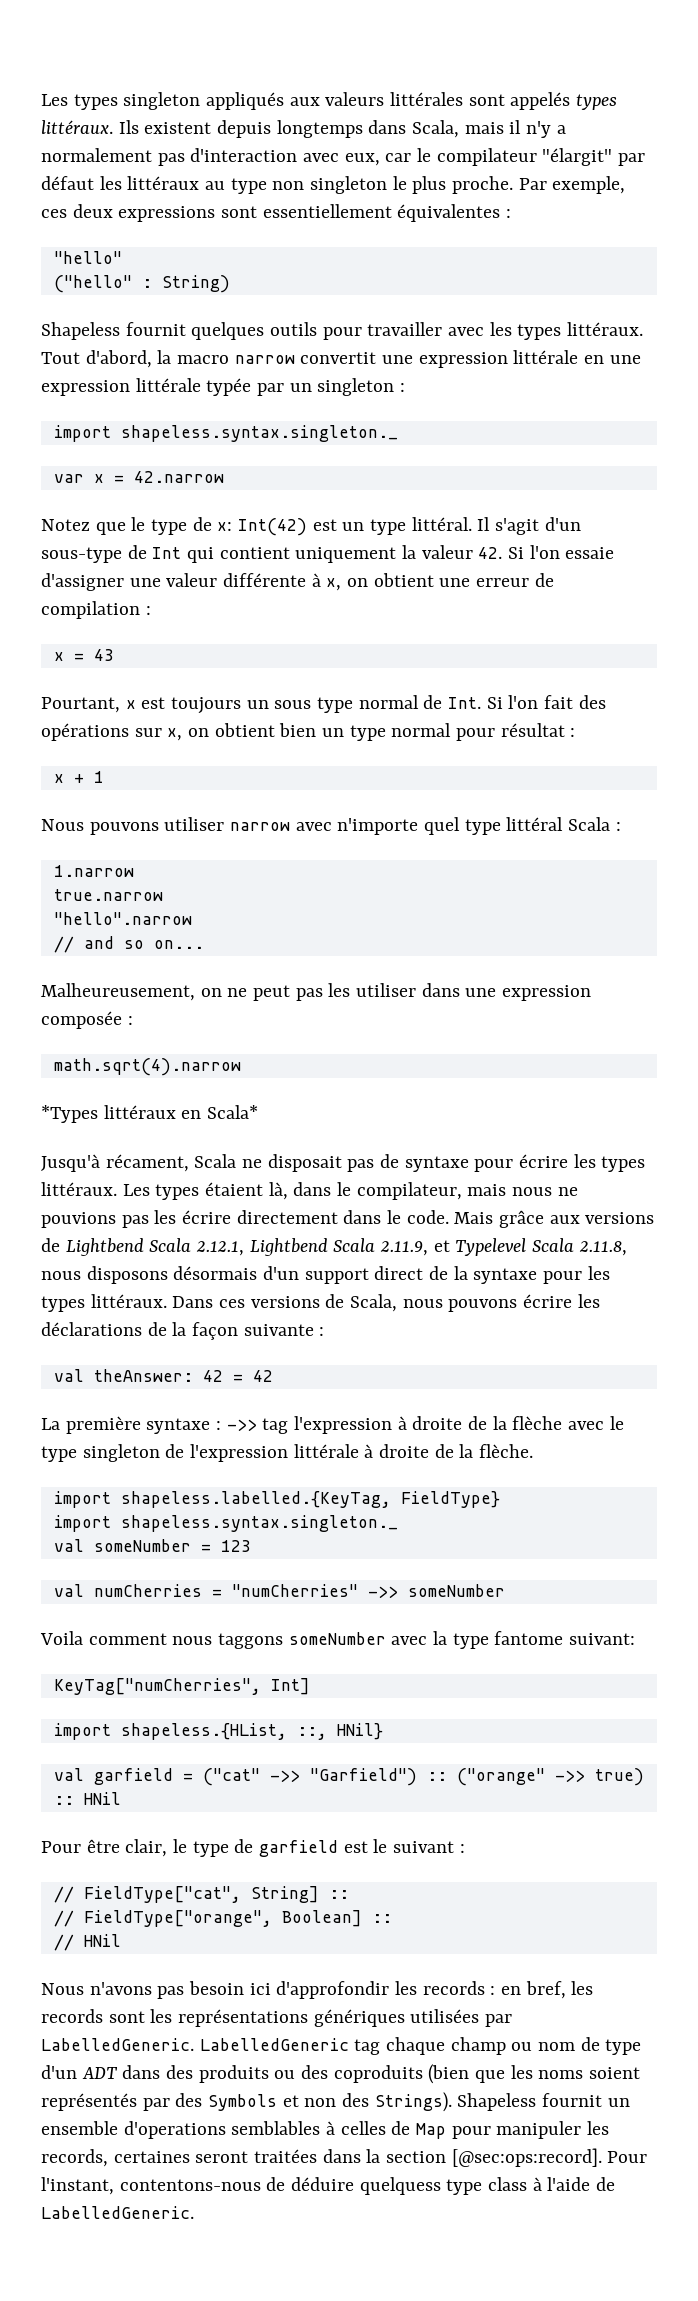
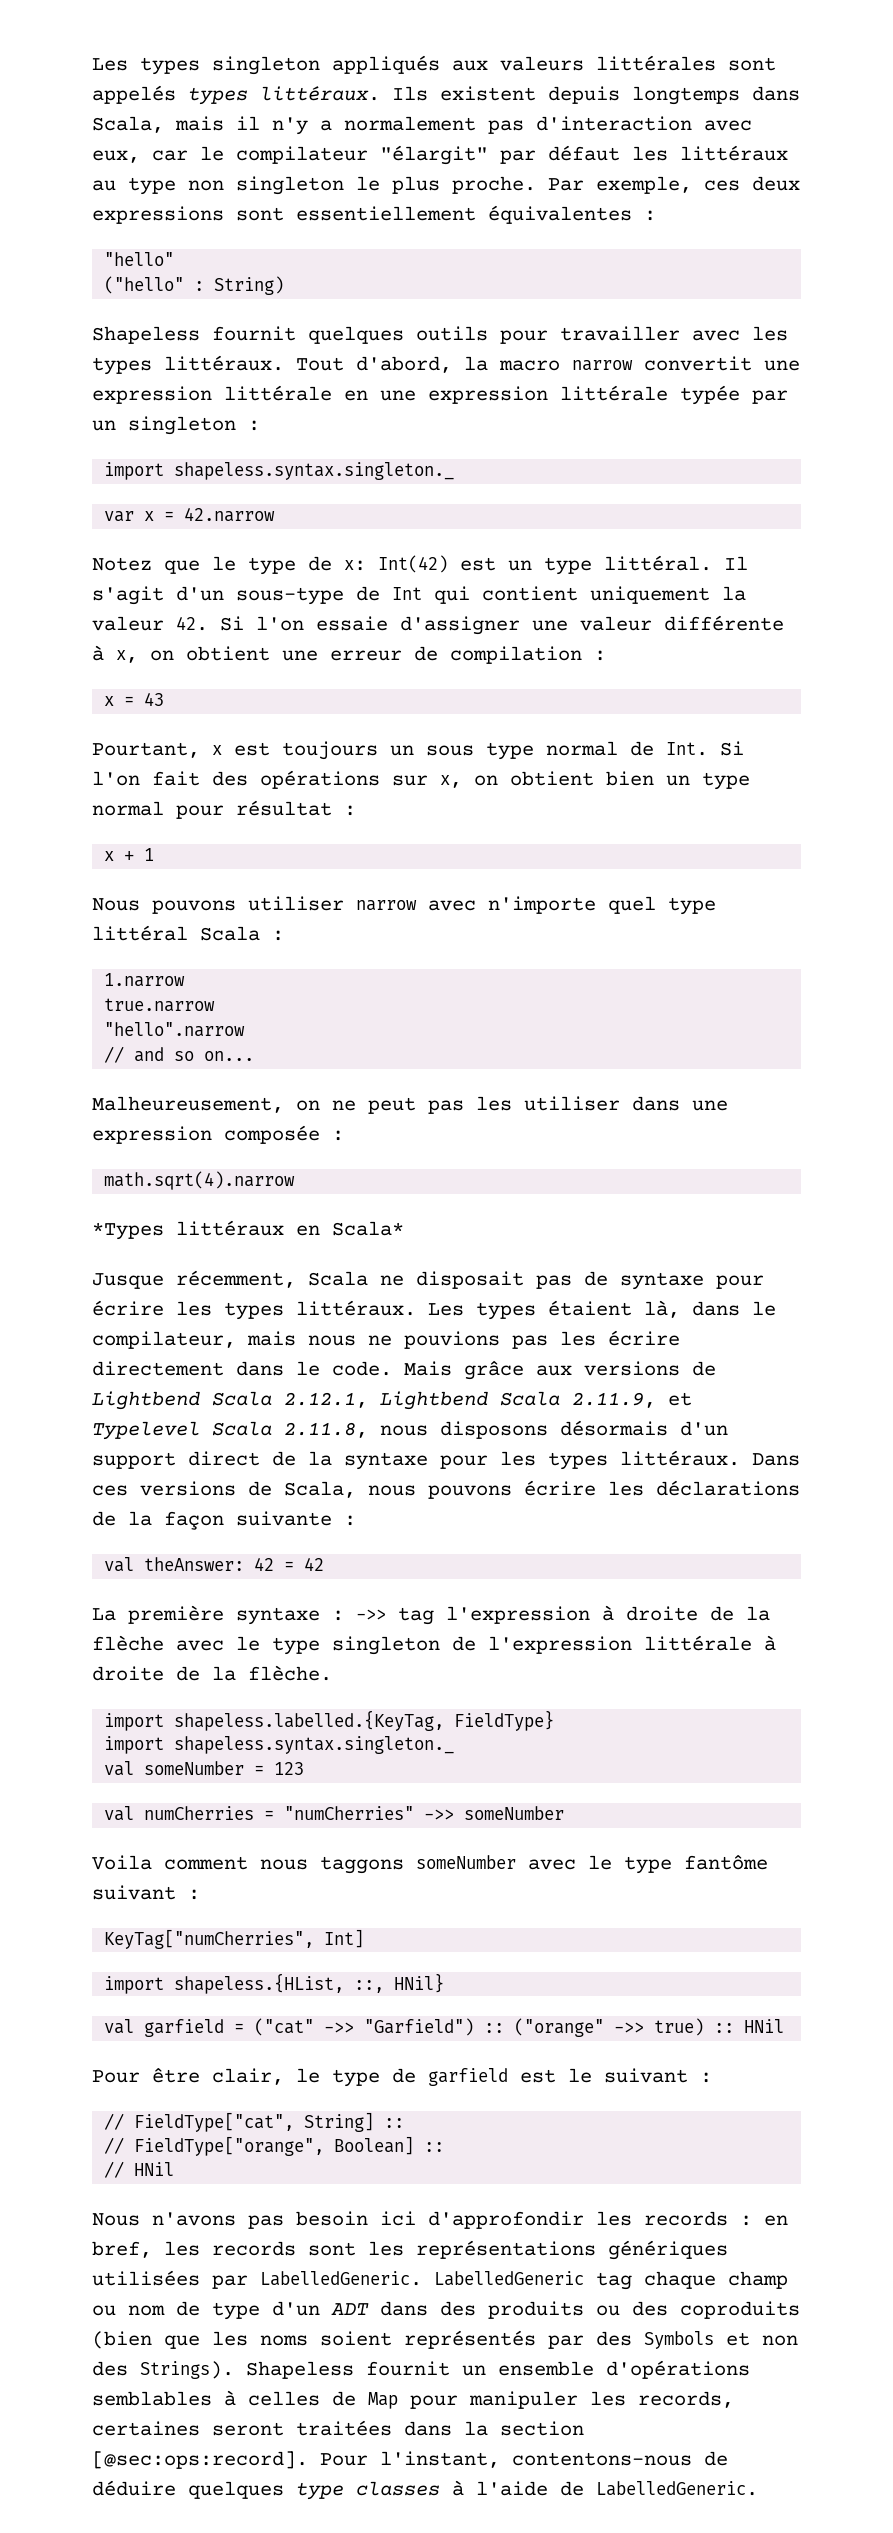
- Jusqu'à récament, Scala ne disposait pas de syntaxe pour écrire les types littéraux.
+ Jusque récemment, Scala ne disposait pas de syntaxe pour écrire les types littéraux.
- Voila comment nous taggons someNumber avec la type fantome suivant:
+ Voila comment nous taggons someNumber avec le type fantôme suivant :
- Shapeless fournit un ensemble d'operations semblables à celles de Map pour manipuler les records, certaines seront traitées dans la section [@sec:ops:record].
+ Shapeless fournit un ensemble d'opérations semblables à celles de Map pour manipuler les records, certaines seront traitées dans la section [@sec:ops:record].
- Pour l'instant, contentons-nous de déduire quelquess type class à l'aide de LabelledGeneric.
+ Pour l'instant, contentons-nous de déduire quelques type classes à l'aide de LabelledGeneric.

